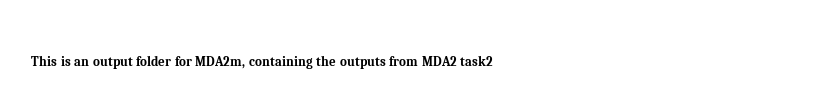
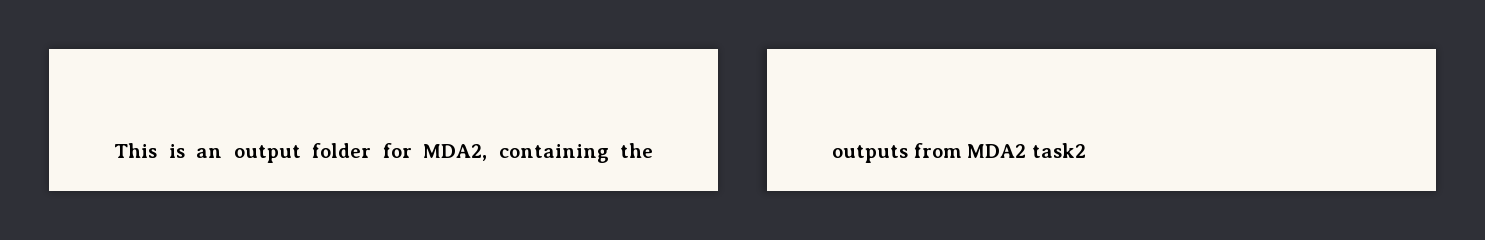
- This is an output folder for MDA2m, containing the outputs from MDA2 task2
+ This is an output folder for MDA2, containing the outputs from MDA2 task2

